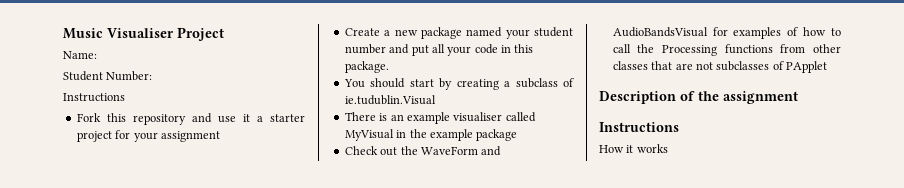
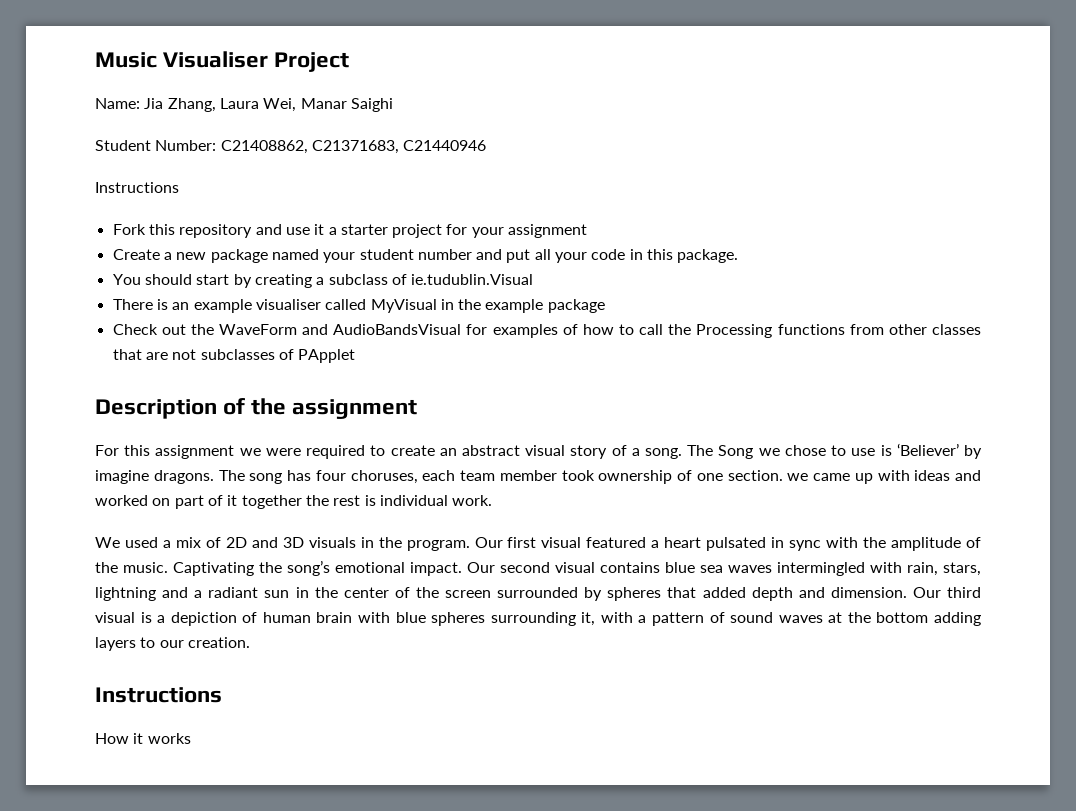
- Name:
+ Name: Jia Zhang, Laura Wei, Manar Saighi
- Student Number:
+ Student Number: C21408862, C21371683, C21440946
+ For this assignment we were required to create an abstract visual story of a song. The Song we chose to use is ‘Believer’ by imagine dragons. The song has four choruses, each team member took ownership of one section. we came up with ideas and worked on part of it together the rest is individual work.
+ We used a mix of 2D and 3D visuals in the program. Our first visual featured a heart pulsated in sync with the amplitude of the music. Captivating the song’s emotional impact. Our second visual contains blue sea waves intermingled with rain, stars, lightning and a radiant sun in the center of the screen surrounded by spheres that added depth and dimension. Our third visual is a depiction of human brain with blue spheres surrounding it, with a pattern of sound waves at the bottom adding layers to our creation.

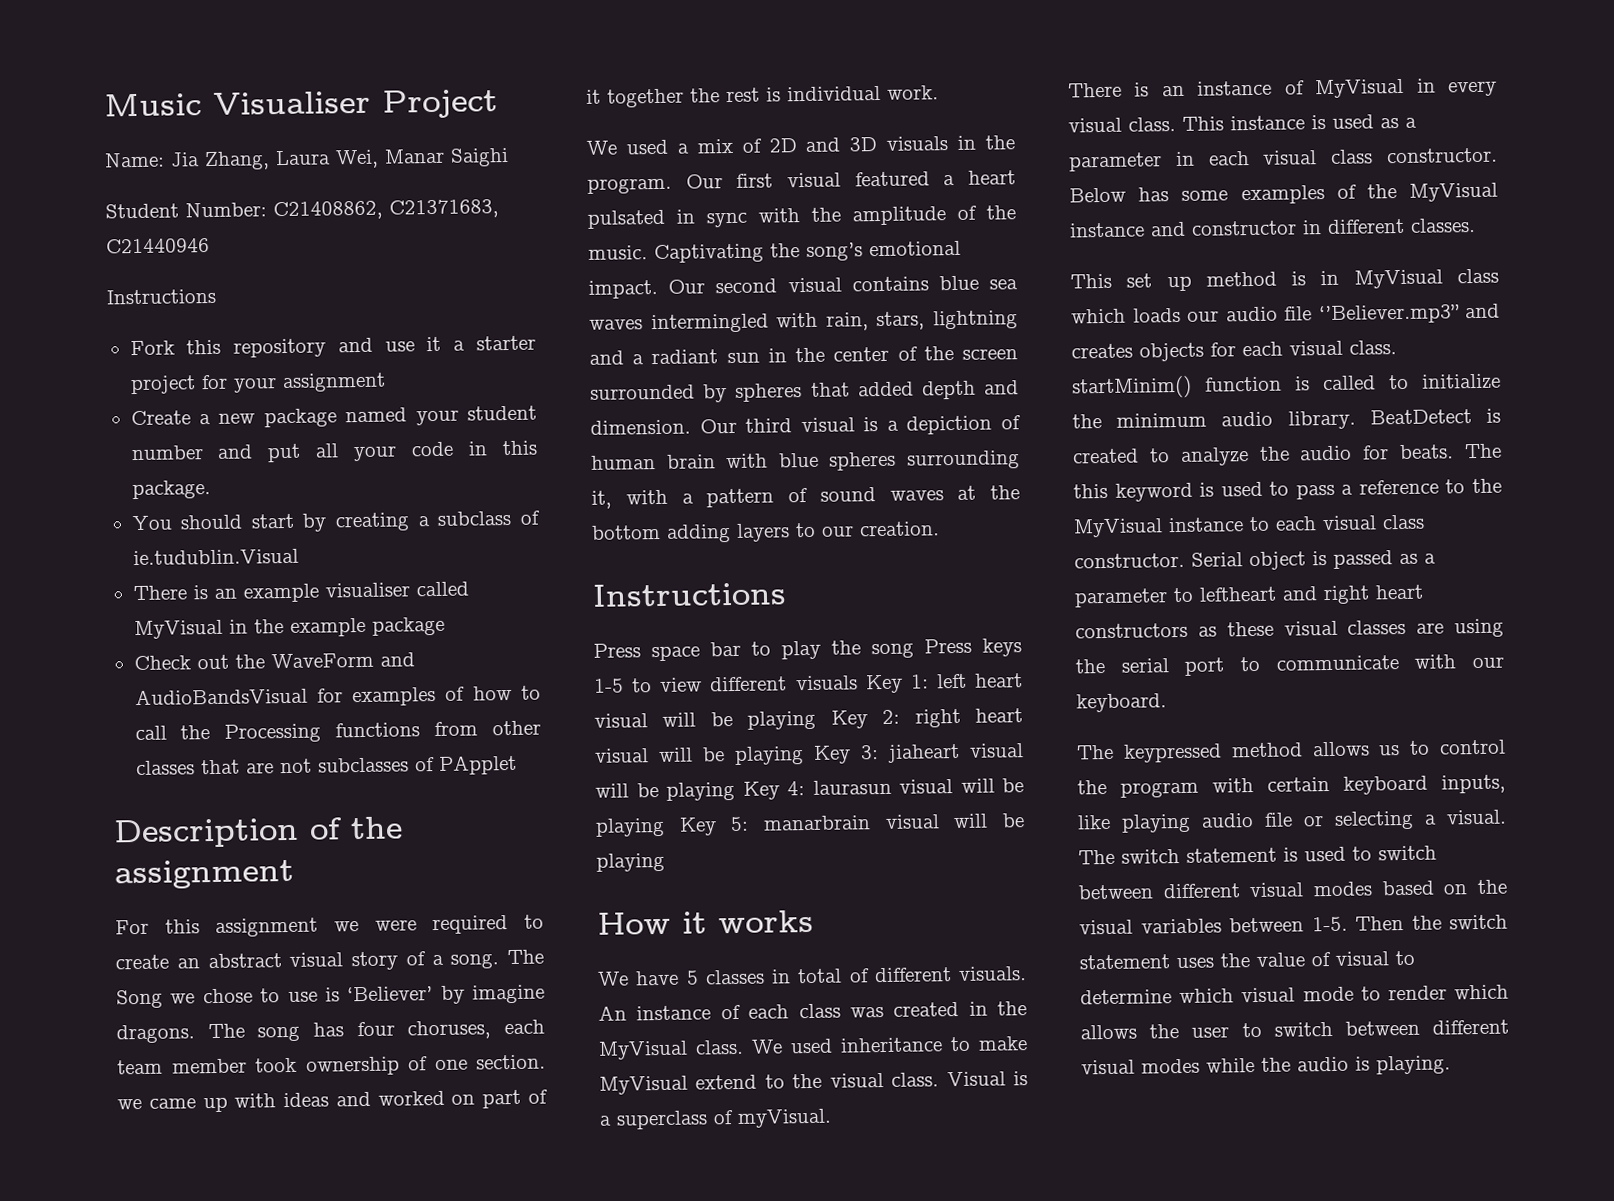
+ Press space bar to play the song Press keys 1-5 to view different visuals Key 1: left heart visual will be playing Key 2: right heart visual will be playing Key 3: jiaheart visual will be playing Key 4: laurasun visual will be playing Key 5: manarbrain visual will be playing
  How it works
+ We have 5 classes in total of different visuals. An instance of each class was created in the MyVisual class. We used inheritance to make MyVisual extend to the visual class. Visual is a superclass of myVisual.
+ There is an instance of MyVisual in every visual class. This instance is used as a parameter in each visual class constructor. Below has some examples of the MyVisual instance and constructor in different classes.
+ This set up method is in MyVisual class which loads our audio file ‘’Believer.mp3” and creates objects for each visual class. startMinim() function is called to initialize the minimum audio library. BeatDetect is created to analyze the audio for beats. The this keyword is used to pass a reference to the MyVisual instance to each visual class constructor. Serial object is passed as a parameter to leftheart and right heart constructors as these visual classes are using the serial port to communicate with our keyboard.
+ The keypressed method allows us to control the program with certain keyboard inputs, like playing audio file or selecting a visual. The switch statement is used to switch between different visual modes based on the visual variables between 1-5. Then the switch statement uses the value of visual to determine which visual mode to render which allows the user to switch between different visual modes while the audio is playing.

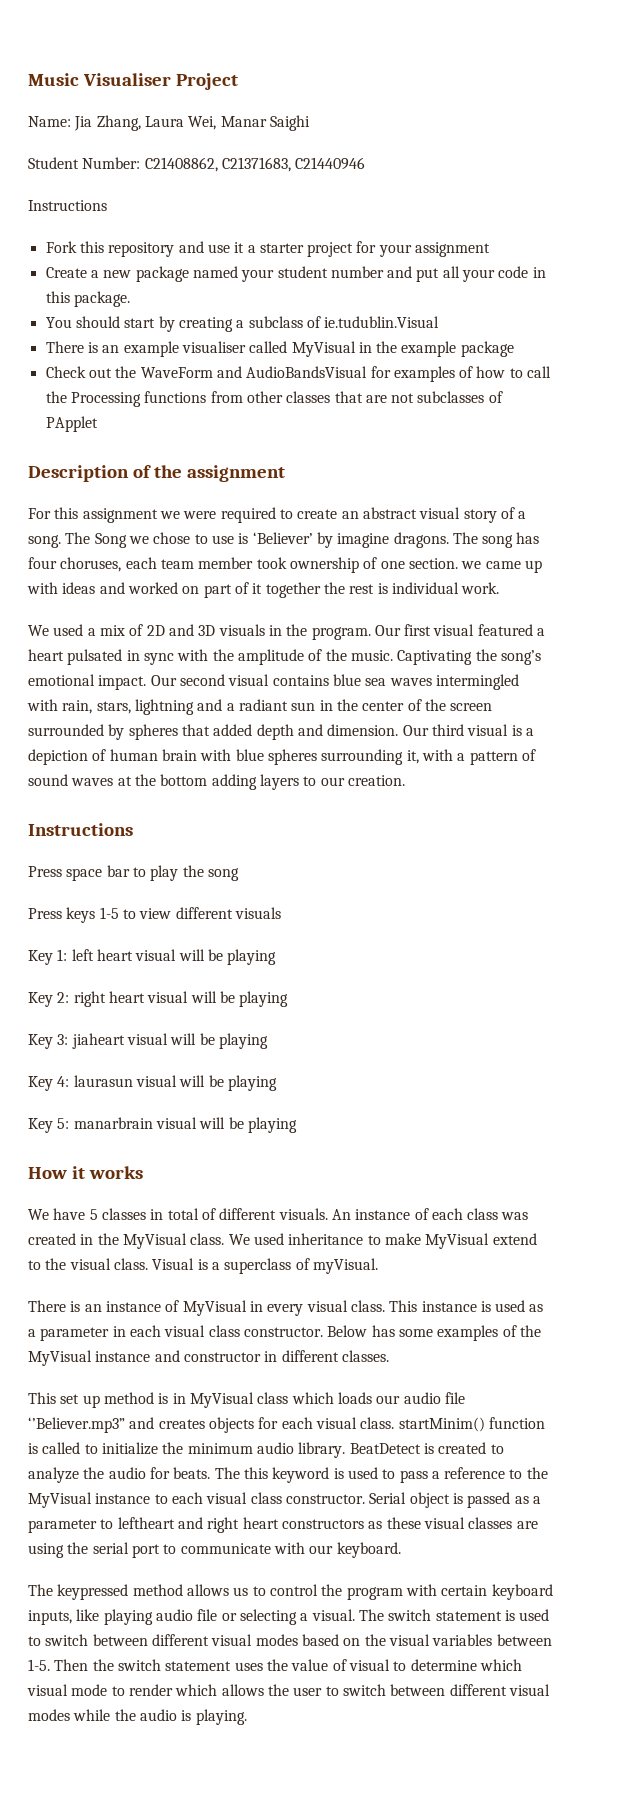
- Press space bar to play the song Press keys 1-5 to view different visuals Key 1: left heart visual will be playing Key 2: right heart visual will be playing Key 3: jiaheart visual will be playing Key 4: laurasun visual will be playing Key 5: manarbrain visual will be playing
+ Press space bar to play the song
+ Press keys 1-5 to view different visuals
+ Key 1: left heart visual will be playing
+ Key 2: right heart visual will be playing
+ Key 3: jiaheart visual will be playing
+ Key 4: laurasun visual will be playing
+ Key 5: manarbrain visual will be playing

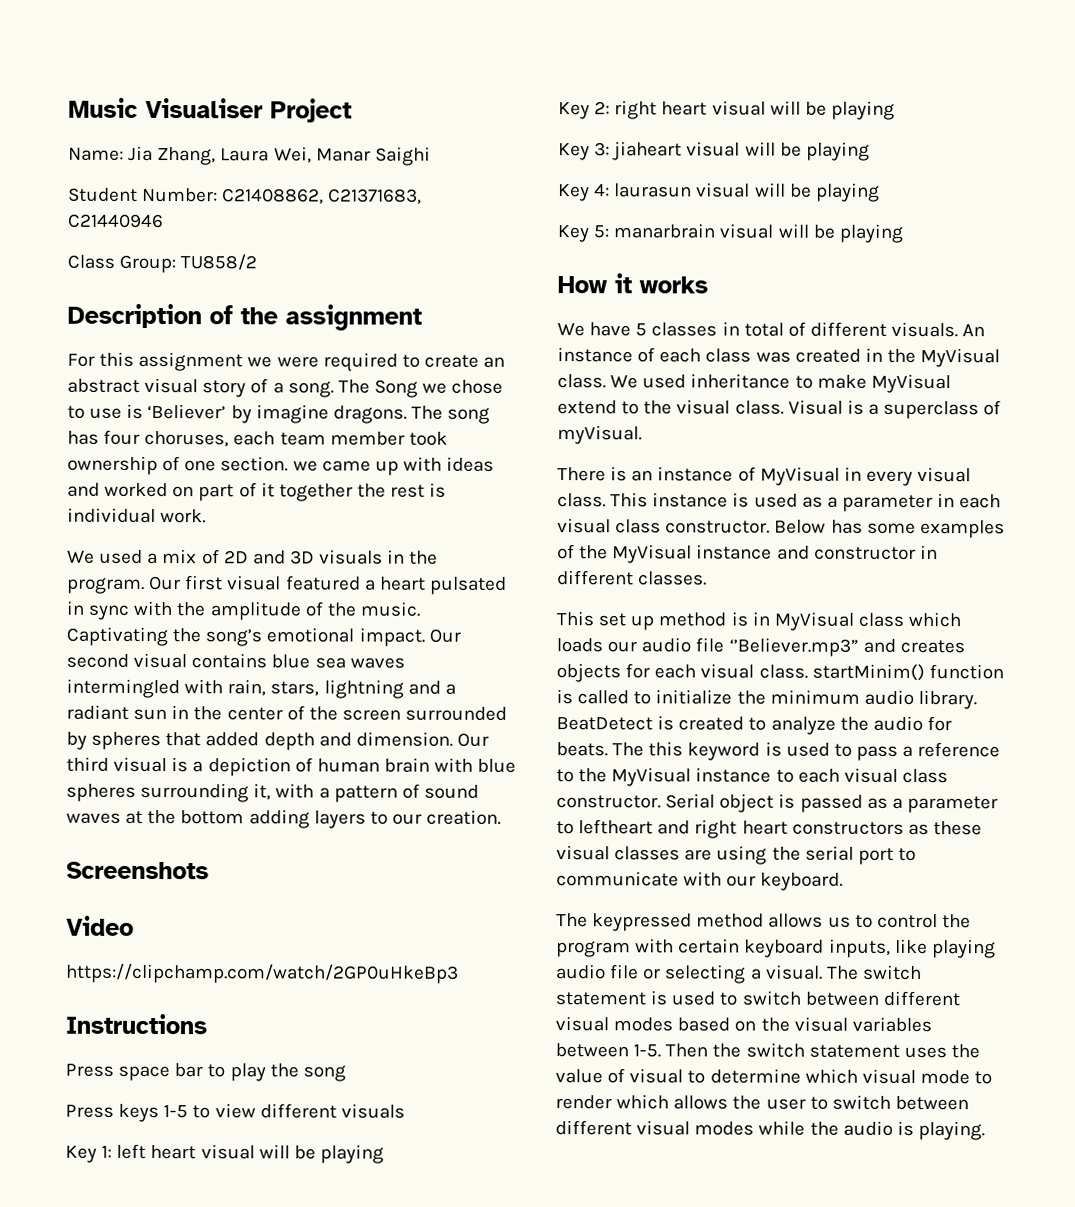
  Student Number: C21408862, C21371683, C21440946
- Instructions
- Fork this repository and use it a starter project for your assignment
- Create a new package named your student number and put all your code in this package.
- You should start by creating a subclass of ie.tudublin.Visual
- There is an example visualiser called MyVisual in the example package
- Check out the WaveForm and AudioBandsVisual for examples of how to call the Processing functions from other classes that are not subclasses of PApplet
+ Class Group: TU858/2
+ Screenshots
+ Video
+ https://clipchamp.com/watch/2GP0uHkeBp3

